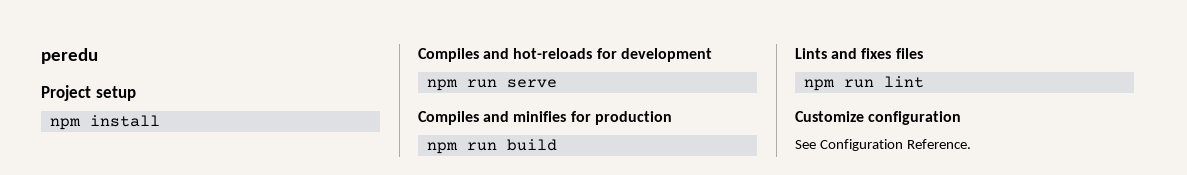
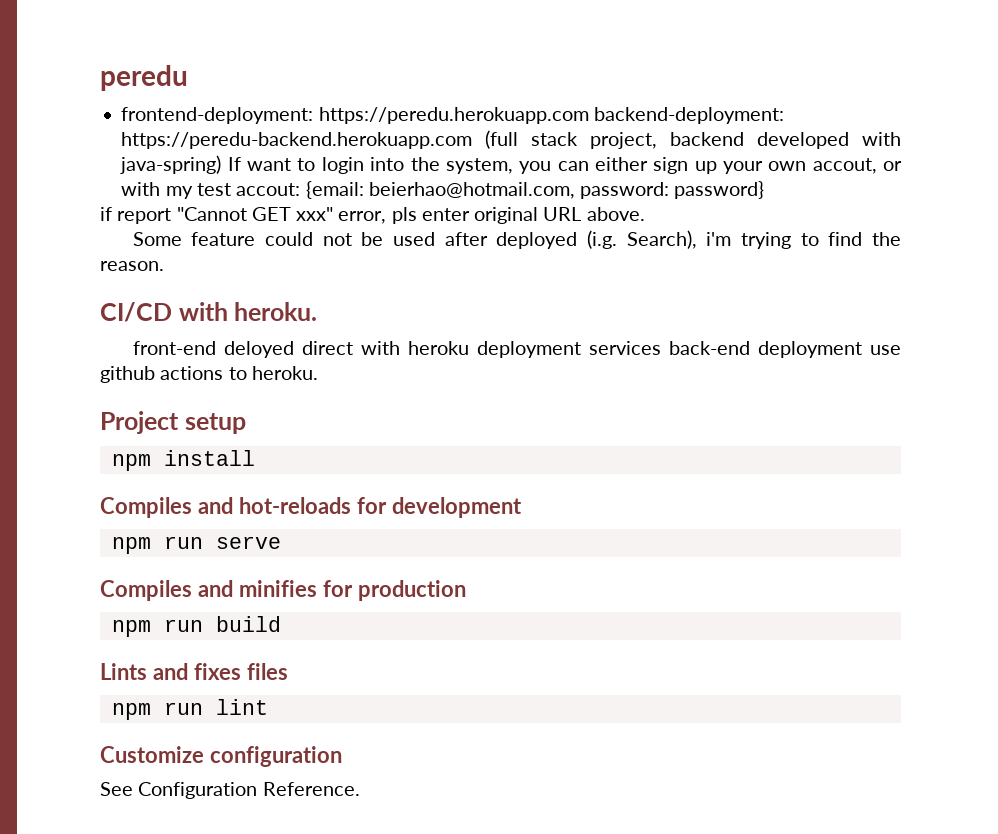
+ frontend-deployment: https://peredu.herokuapp.com backend-deployment: https://peredu-backend.herokuapp.com (full stack project, backend developed with java-spring) If want to login into the system, you can either sign up your own accout, or with my test accout: {email: beierhao@hotmail.com, password: password}
+ if report "Cannot GET xxx" error, pls enter original URL above.
+ Some feature could not be used after deployed (i.g. Search), i'm trying to find the reason.
+ CI/CD with heroku.
+ front-end deloyed direct with heroku deployment services back-end deployment use github actions to heroku.

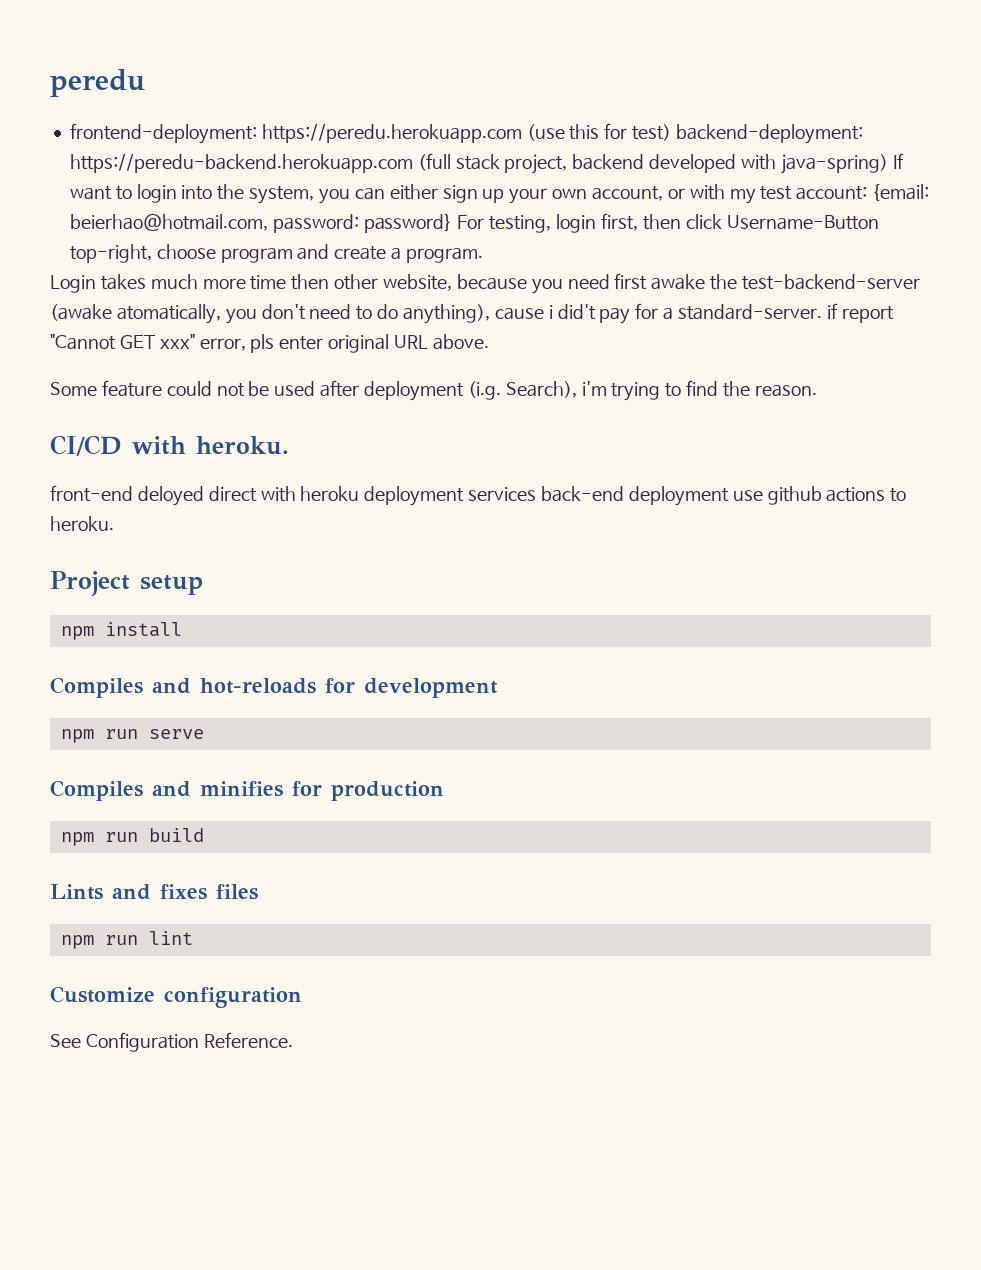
- frontend-deployment: https://peredu.herokuapp.com backend-deployment: https://peredu-backend.herokuapp.com (full stack project, backend developed with java-spring) If want to login into the system, you can either sign up your own accout, or with my test accout: {email: beierhao@hotmail.com, password: password}
- if report "Cannot GET xxx" error, pls enter original URL above.
+ frontend-deployment: https://peredu.herokuapp.com (use this for test) backend-deployment: https://peredu-backend.herokuapp.com (full stack project, backend developed with java-spring) If want to login into the system, you can either sign up your own account, or with my test account: {email: beierhao@hotmail.com, password: password} For testing, login first, then click Username-Button top-right, choose program and create a program.
+ Login takes much more time then other website, because you need first awake the test-backend-server (awake atomatically, you don't need to do anything), cause i did't pay for a standard-server. if report "Cannot GET xxx" error, pls enter original URL above.
- Some feature could not be used after deployed (i.g. Search), i'm trying to find the reason.
+ Some feature could not be used after deployment (i.g. Search), i'm trying to find the reason.

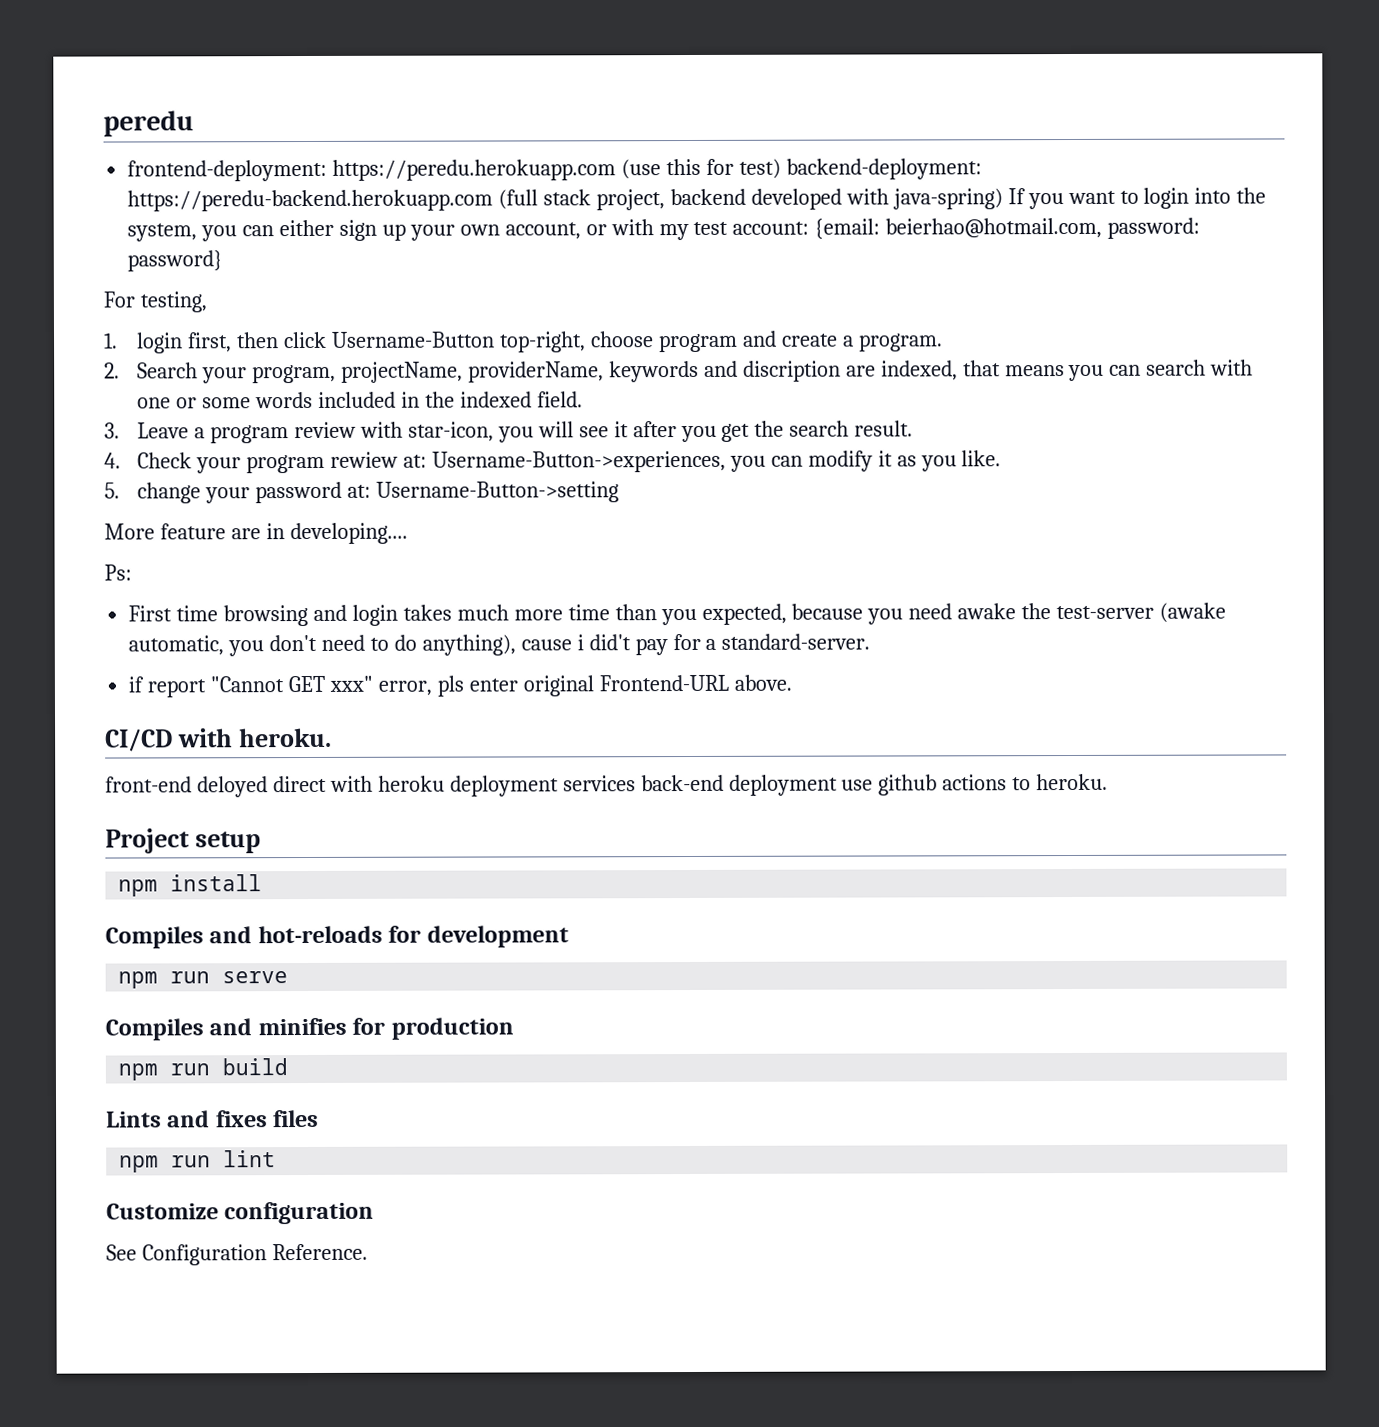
- frontend-deployment: https://peredu.herokuapp.com (use this for test) backend-deployment: https://peredu-backend.herokuapp.com (full stack project, backend developed with java-spring) If want to login into the system, you can either sign up your own account, or with my test account: {email: beierhao@hotmail.com, password: password} For testing, login first, then click Username-Button top-right, choose program and create a program.
+ frontend-deployment: https://peredu.herokuapp.com (use this for test) backend-deployment: https://peredu-backend.herokuapp.com (full stack project, backend developed with java-spring) If you want to login into the system, you can either sign up your own account, or with my test account: {email: beierhao@hotmail.com, password: password}
+ For testing,
+ 1. login first, then click Username-Button top-right, choose program and create a program.
- Login takes much more time then other website, because you need first awake the test-backend-server (awake atomatically, you don't need to do anything), cause i did't pay for a standard-server. if report "Cannot GET xxx" error, pls enter original URL above.
+ 2. Search your program, projectName, providerName, keywords and discription are indexed, that means you can search with one or some words included in the indexed field.
+ 3. Leave a program review with star-icon, you will see it after you get the search result.
+ 4. Check your program rewiew at: Username-Button->experiences, you can modify it as you like.
+ 5. change your password at: Username-Button->setting
+ More feature are in developing....
+ Ps:
+ First time browsing and login takes much more time than you expected, because you need awake the test-server (awake automatic, you don't need to do anything), cause i did't pay for a standard-server.
+ if report "Cannot GET xxx" error, pls enter original Frontend-URL above.
- Some feature could not be used after deployment (i.g. Search), i'm trying to find the reason.

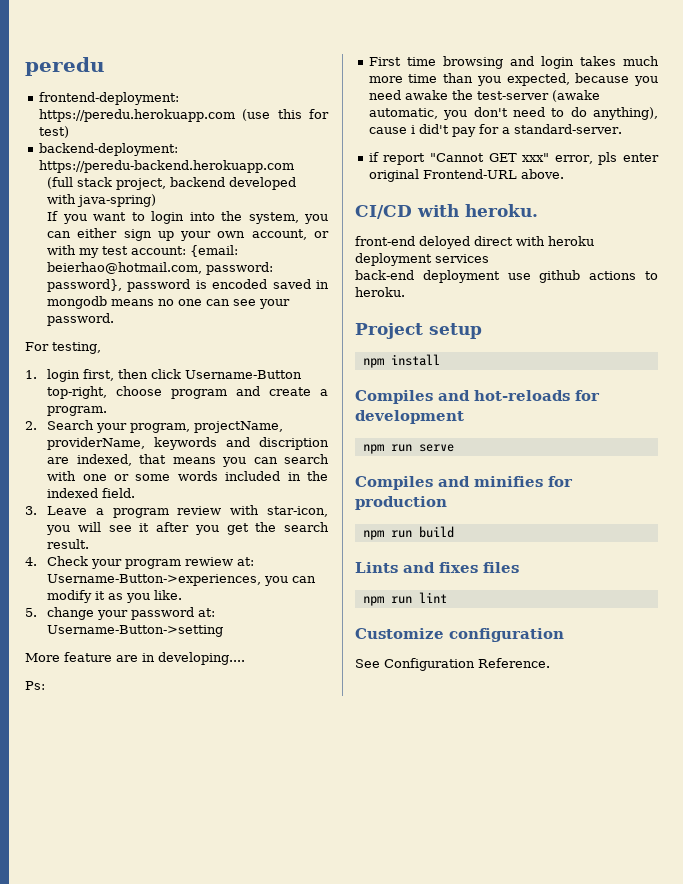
- frontend-deployment: https://peredu.herokuapp.com (use this for test) backend-deployment: https://peredu-backend.herokuapp.com (full stack project, backend developed with java-spring) If you want to login into the system, you can either sign up your own account, or with my test account: {email: beierhao@hotmail.com, password: password}
+ frontend-deployment: https://peredu.herokuapp.com (use this for test)
+ backend-deployment: https://peredu-backend.herokuapp.com
+ (full stack project, backend developed with java-spring)
+ If you want to login into the system, you can either sign up your own account, or with my test account: {email: beierhao@hotmail.com, password: password}, password is encoded saved in mongodb means no one can see your password.
- front-end deloyed direct with heroku deployment services back-end deployment use github actions to heroku.
+ front-end deloyed direct with heroku deployment services
+ back-end deployment use github actions to heroku.

